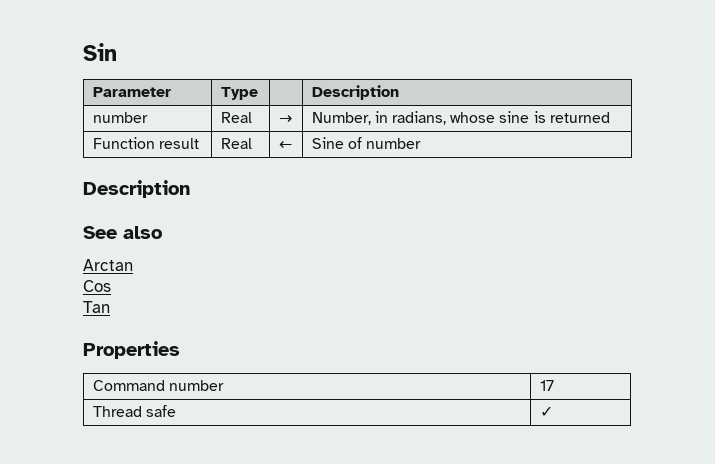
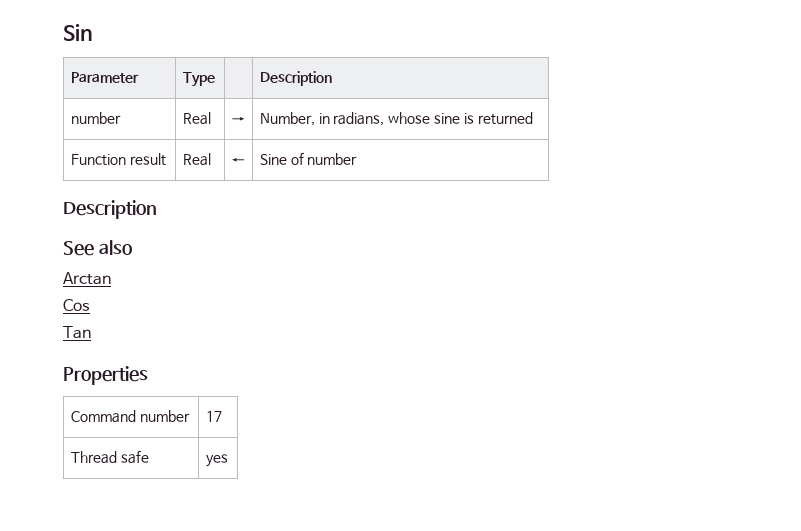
- Thread safe | ✓
+ Thread safe | yes

